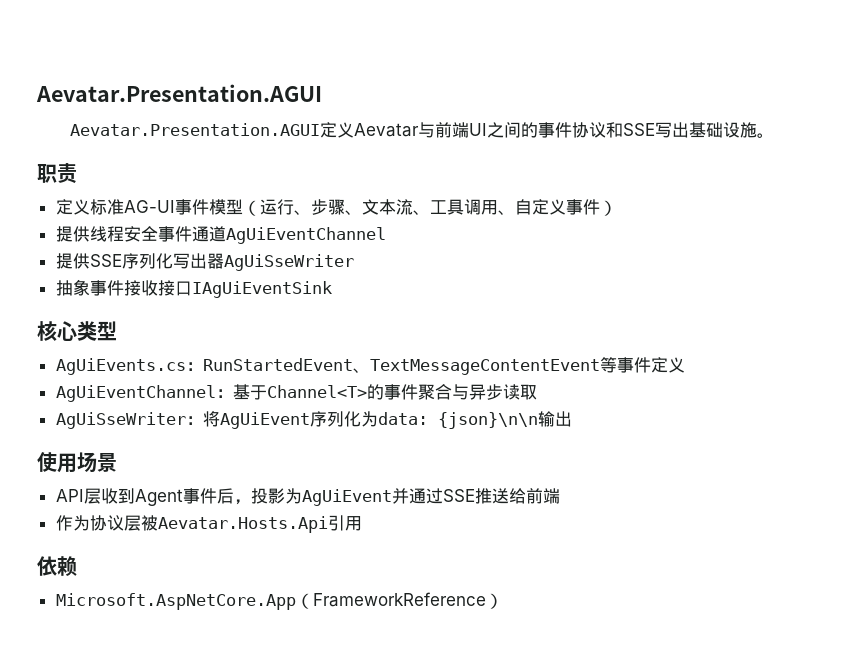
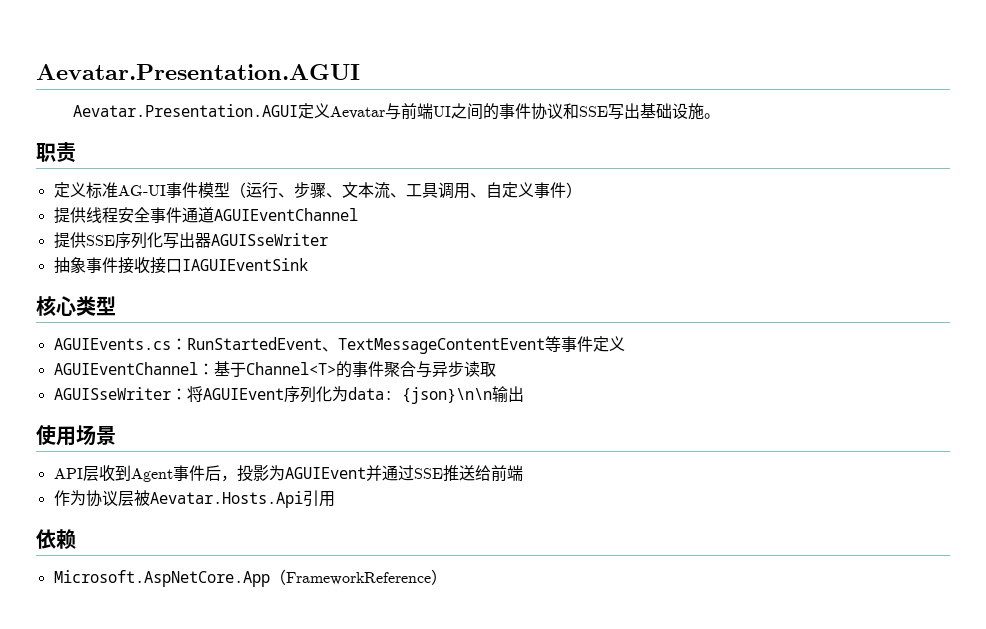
- 提供线程安全事件通道AgUiEventChannel
+ 提供线程安全事件通道AGUIEventChannel
- 提供SSE序列化写出器AgUiSseWriter
+ 提供SSE序列化写出器AGUISseWriter
- 抽象事件接收接口IAgUiEventSink
+ 抽象事件接收接口IAGUIEventSink
- AgUiEvents.cs：RunStartedEvent、TextMessageContentEvent等事件定义
+ AGUIEvents.cs：RunStartedEvent、TextMessageContentEvent等事件定义
- AgUiEventChannel：基于Channel<T>的事件聚合与异步读取
+ AGUIEventChannel：基于Channel<T>的事件聚合与异步读取
- AgUiSseWriter：将AgUiEvent序列化为data: {json}\n\n输出
+ AGUISseWriter：将AGUIEvent序列化为data: {json}\n\n输出
- API层收到Agent事件后，投影为AgUiEvent并通过SSE推送给前端
+ API层收到Agent事件后，投影为AGUIEvent并通过SSE推送给前端

